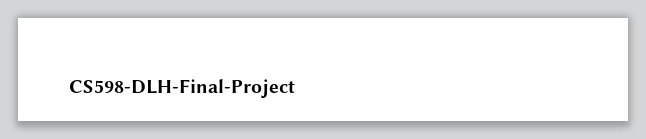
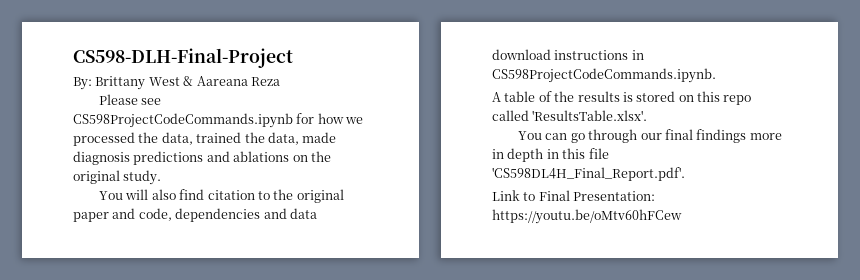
+ By: Brittany West & Aareana Reza
+ Please see CS598ProjectCodeCommands.ipynb for how we processed the data, trained the data, made diagnosis predictions and ablations on the original study.
+ You will also find citation to the original paper and code, dependencies and data download instructions in CS598ProjectCodeCommands.ipynb.
+ A table of the results is stored on this repo called 'ResultsTable.xlsx'.
+ You can go through our final findings more in depth in this file 'CS598DL4H_Final_Report.pdf'.
+ Link to Final Presentation: https://youtu.be/oMtv60hFCew

